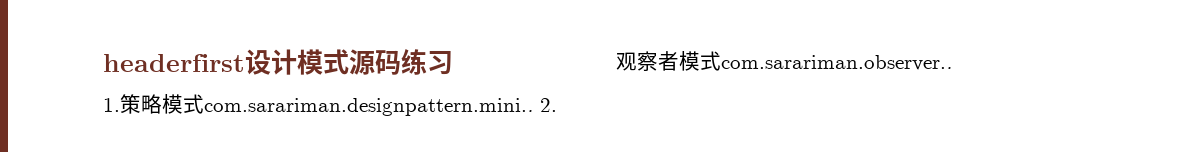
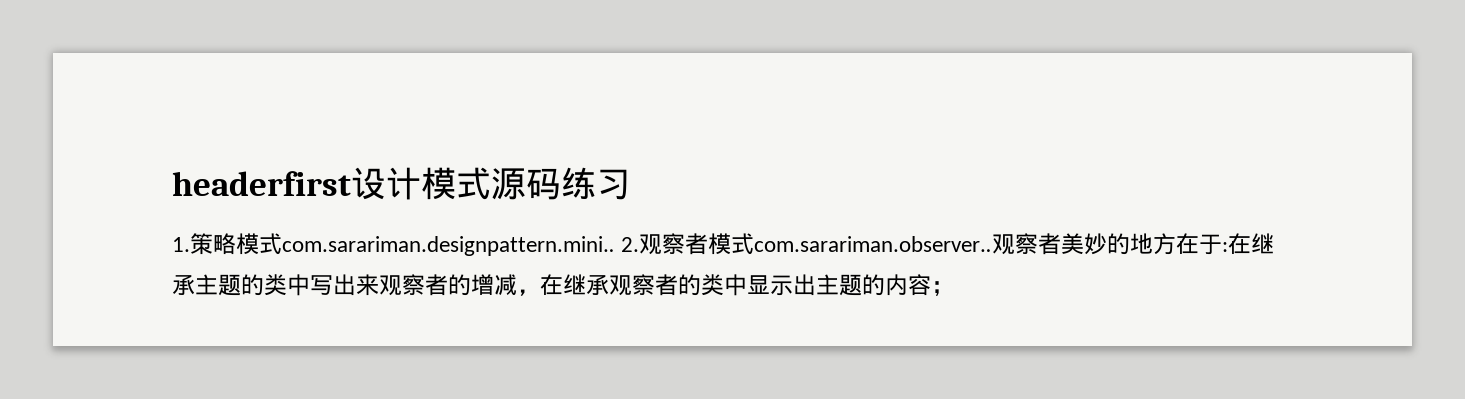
+ 观察者美妙的地方在于:在继承主题的类中写出来观察者的增减，在继承观察者的类中显示出主题的内容；

